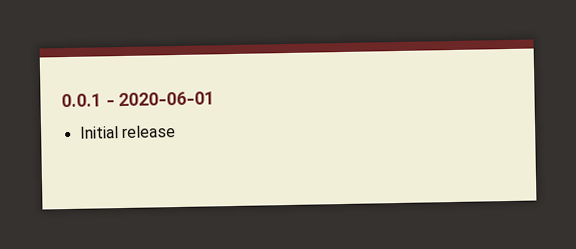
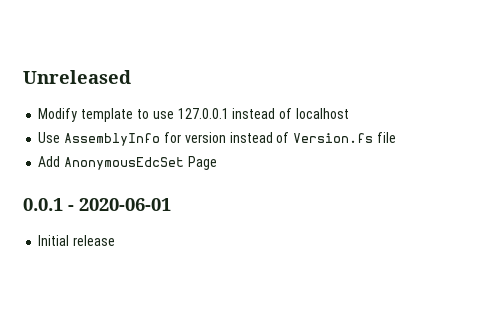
+ Unreleased
+ Modify template to use 127.0.0.1 instead of localhost
+ Use AssemblyInfo for version instead of Version.fs file
+ Add AnonymousEdcSet Page

